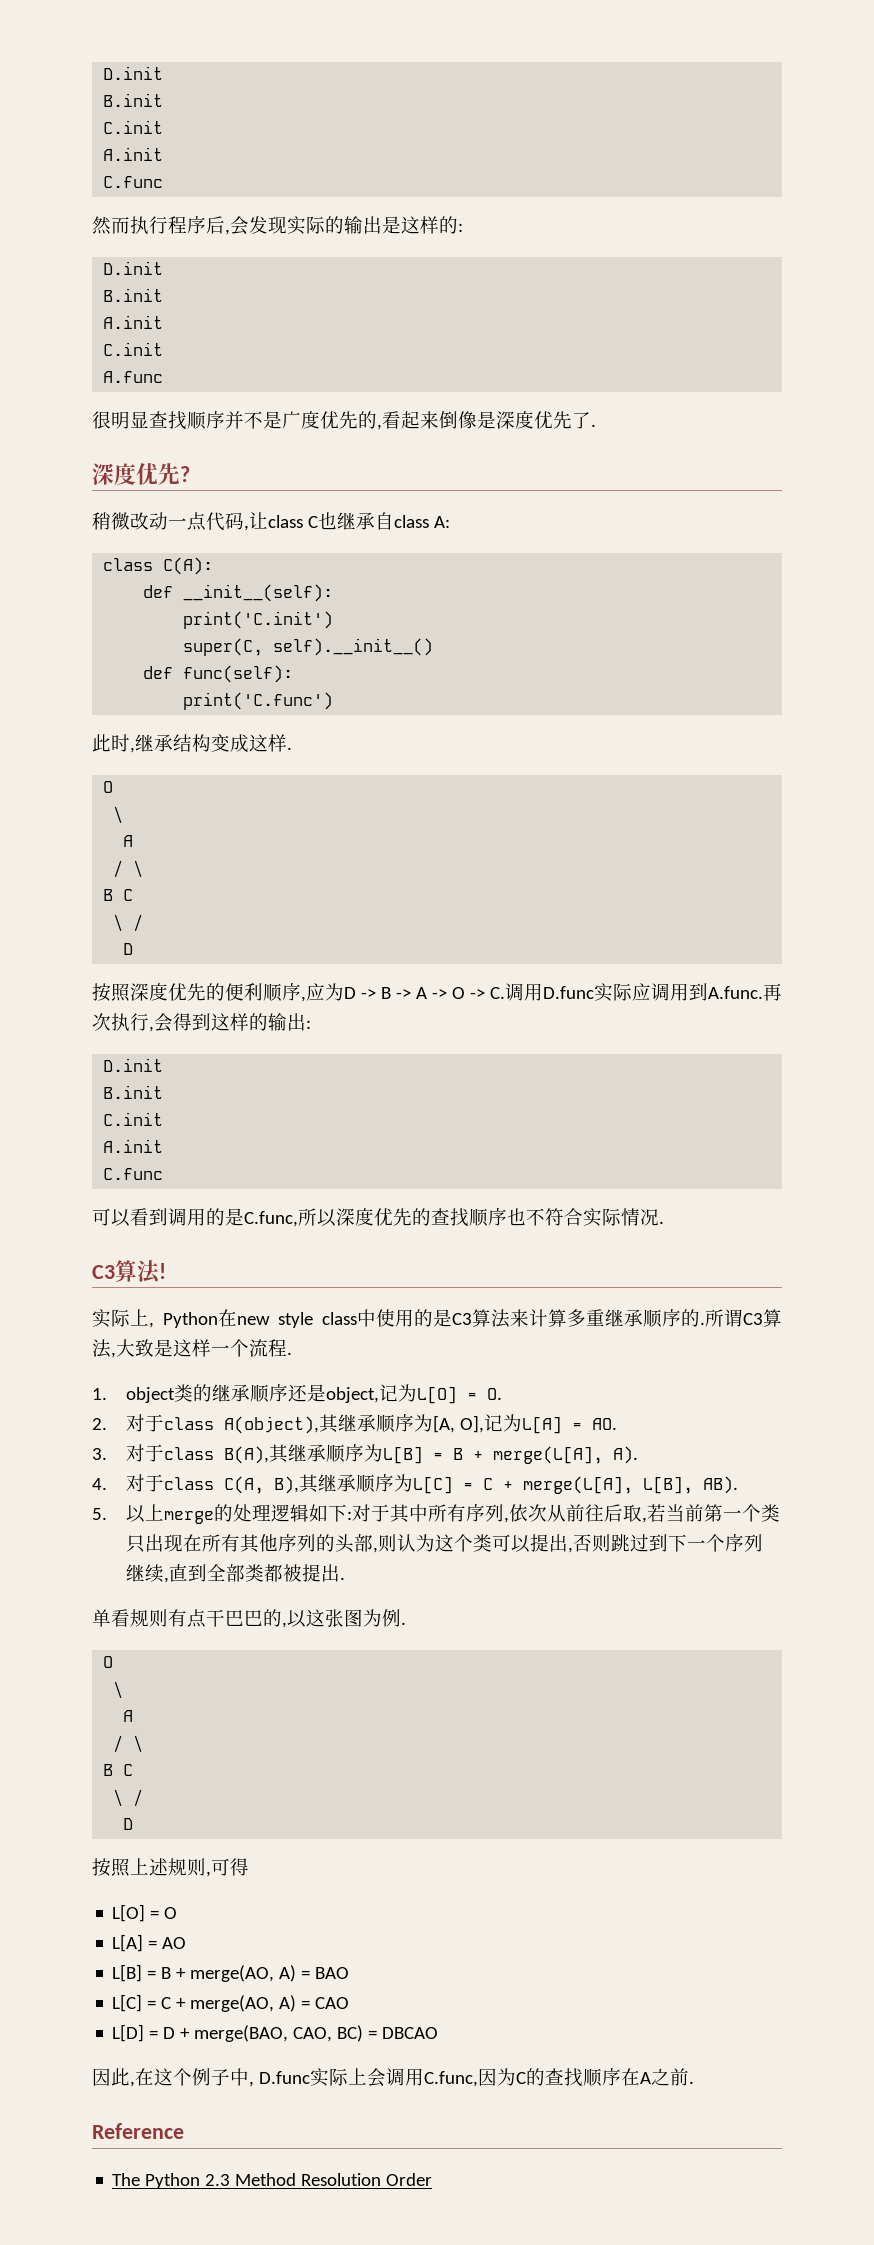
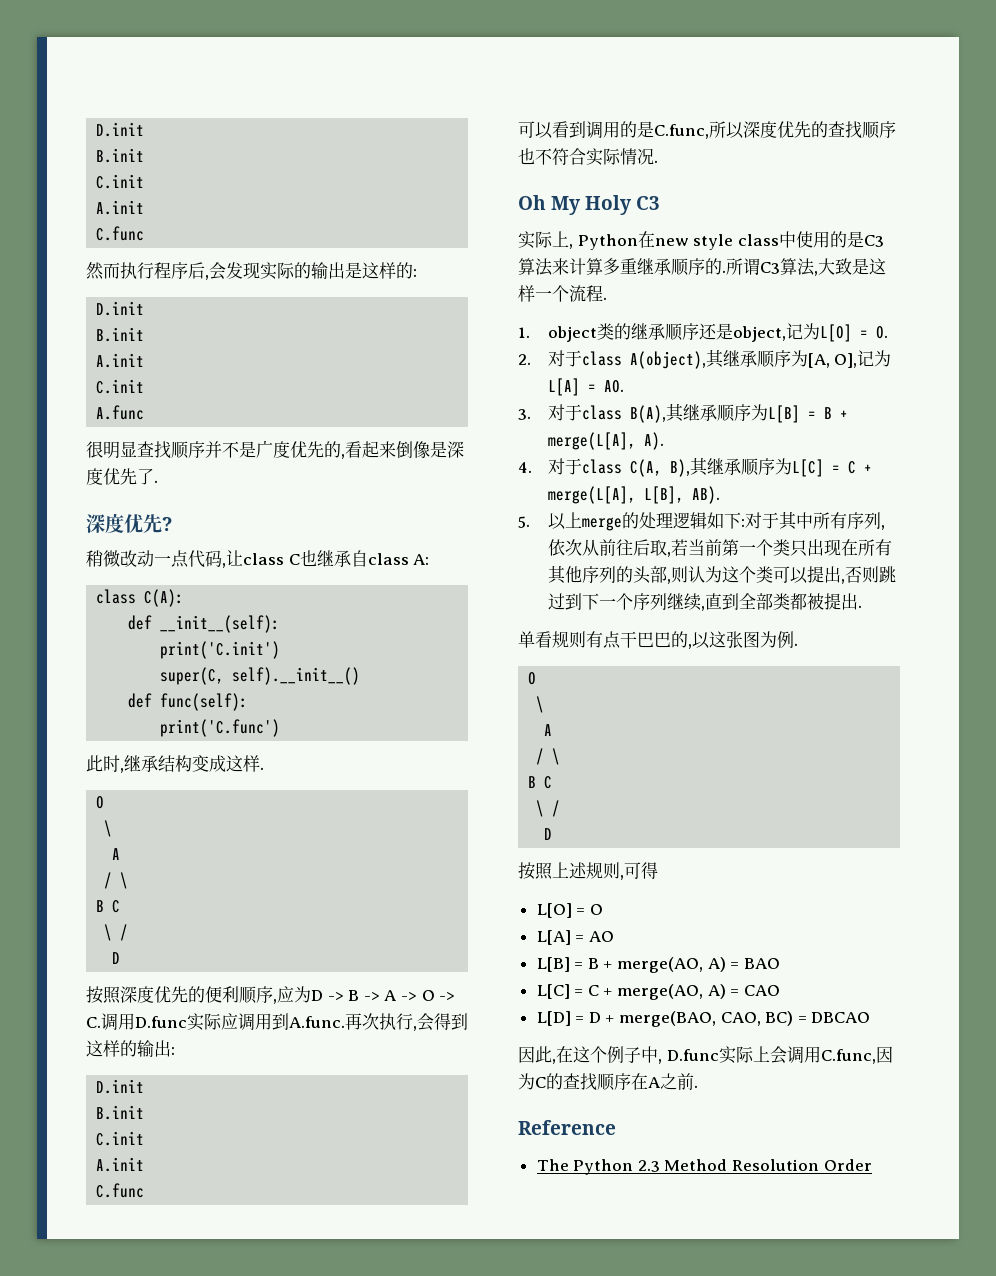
- C3算法!
+ Oh My Holy C3

